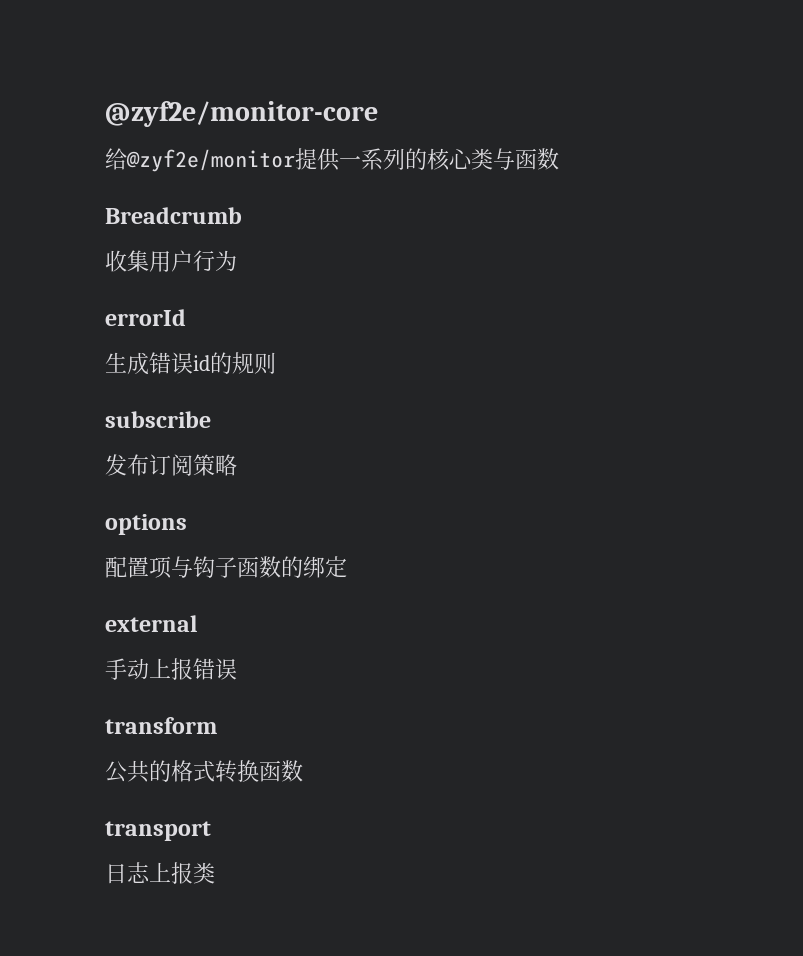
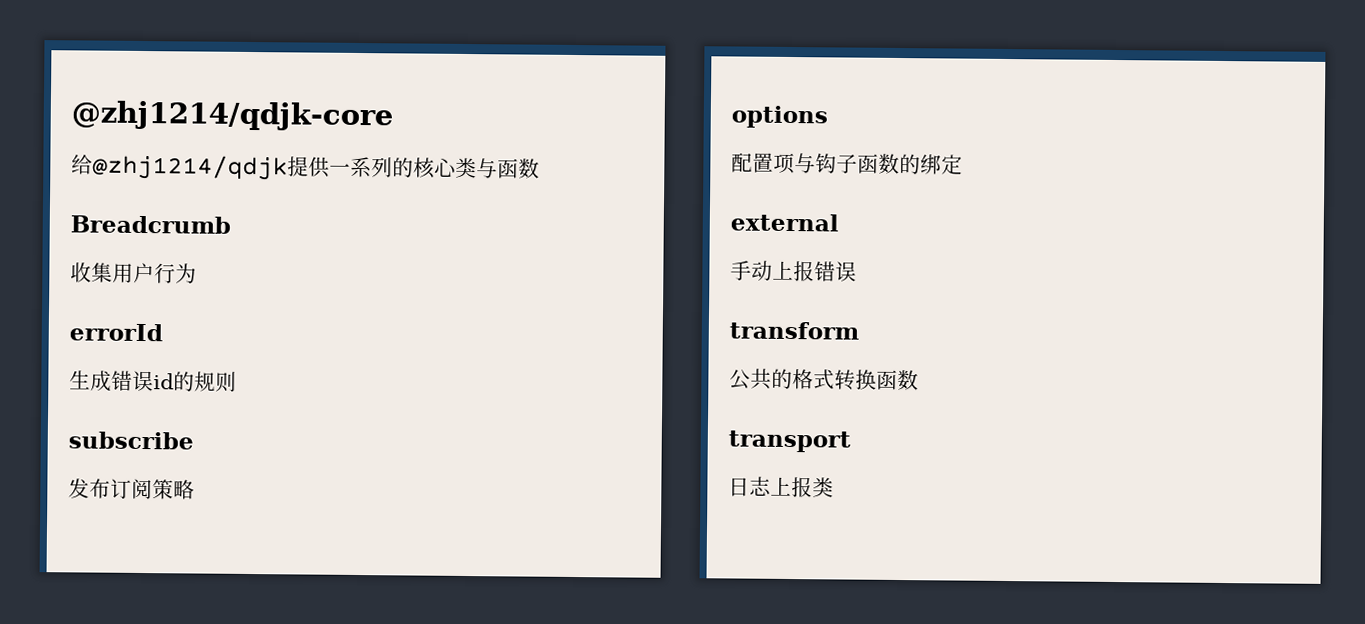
- @zyf2e/monitor-core
+ @zhj1214/qdjk-core
- 给@zyf2e/monitor提供一系列的核心类与函数
+ 给@zhj1214/qdjk提供一系列的核心类与函数

